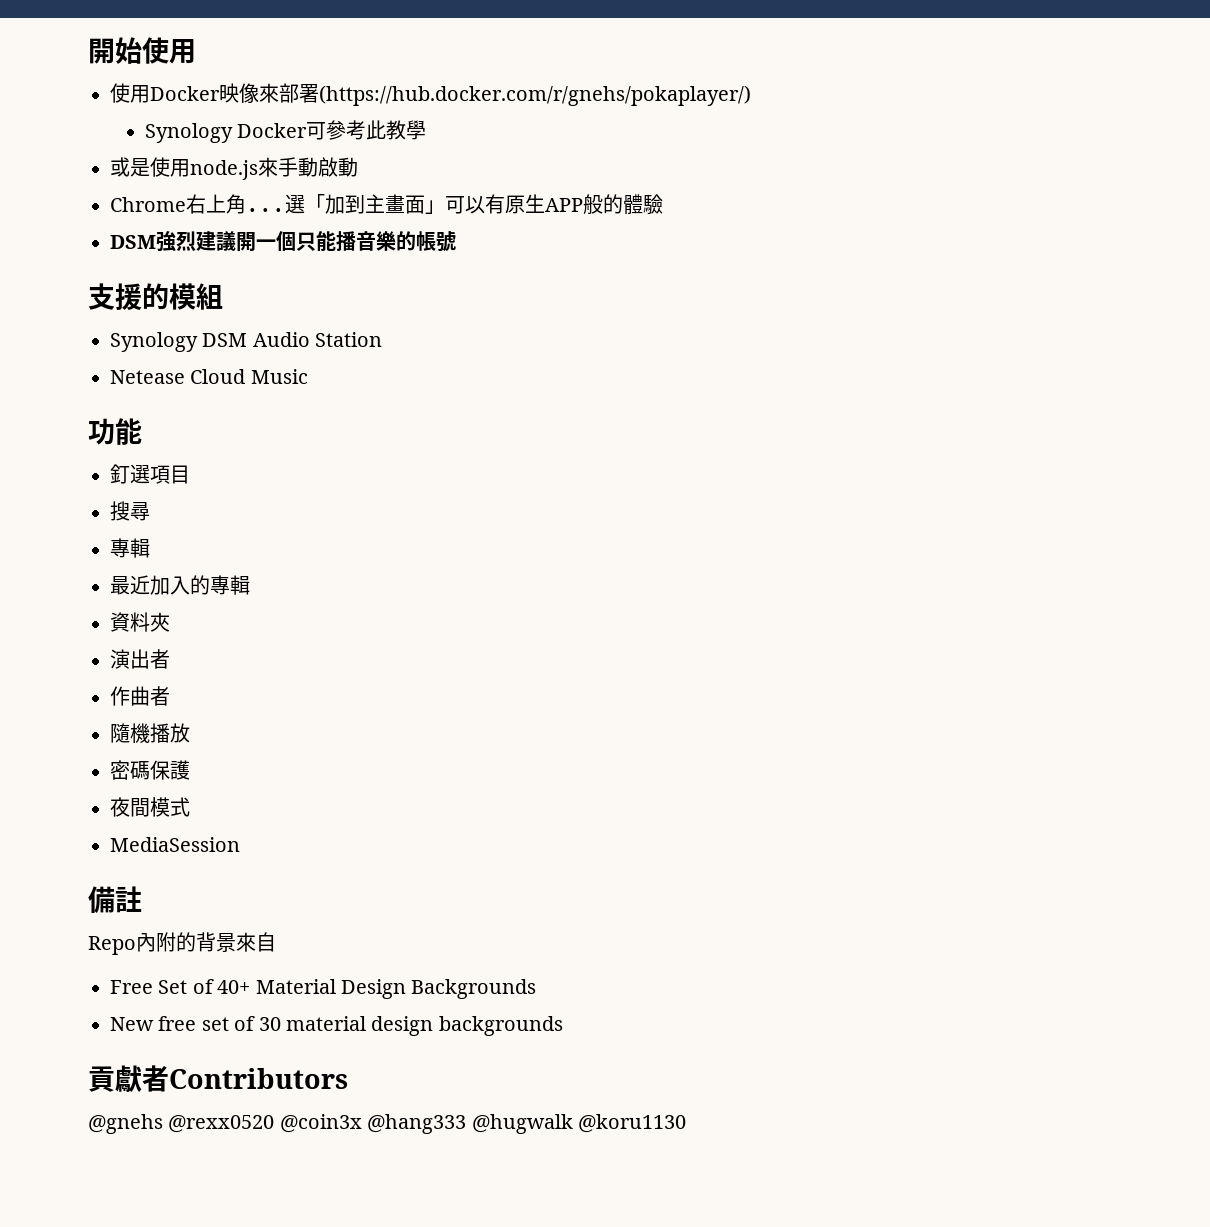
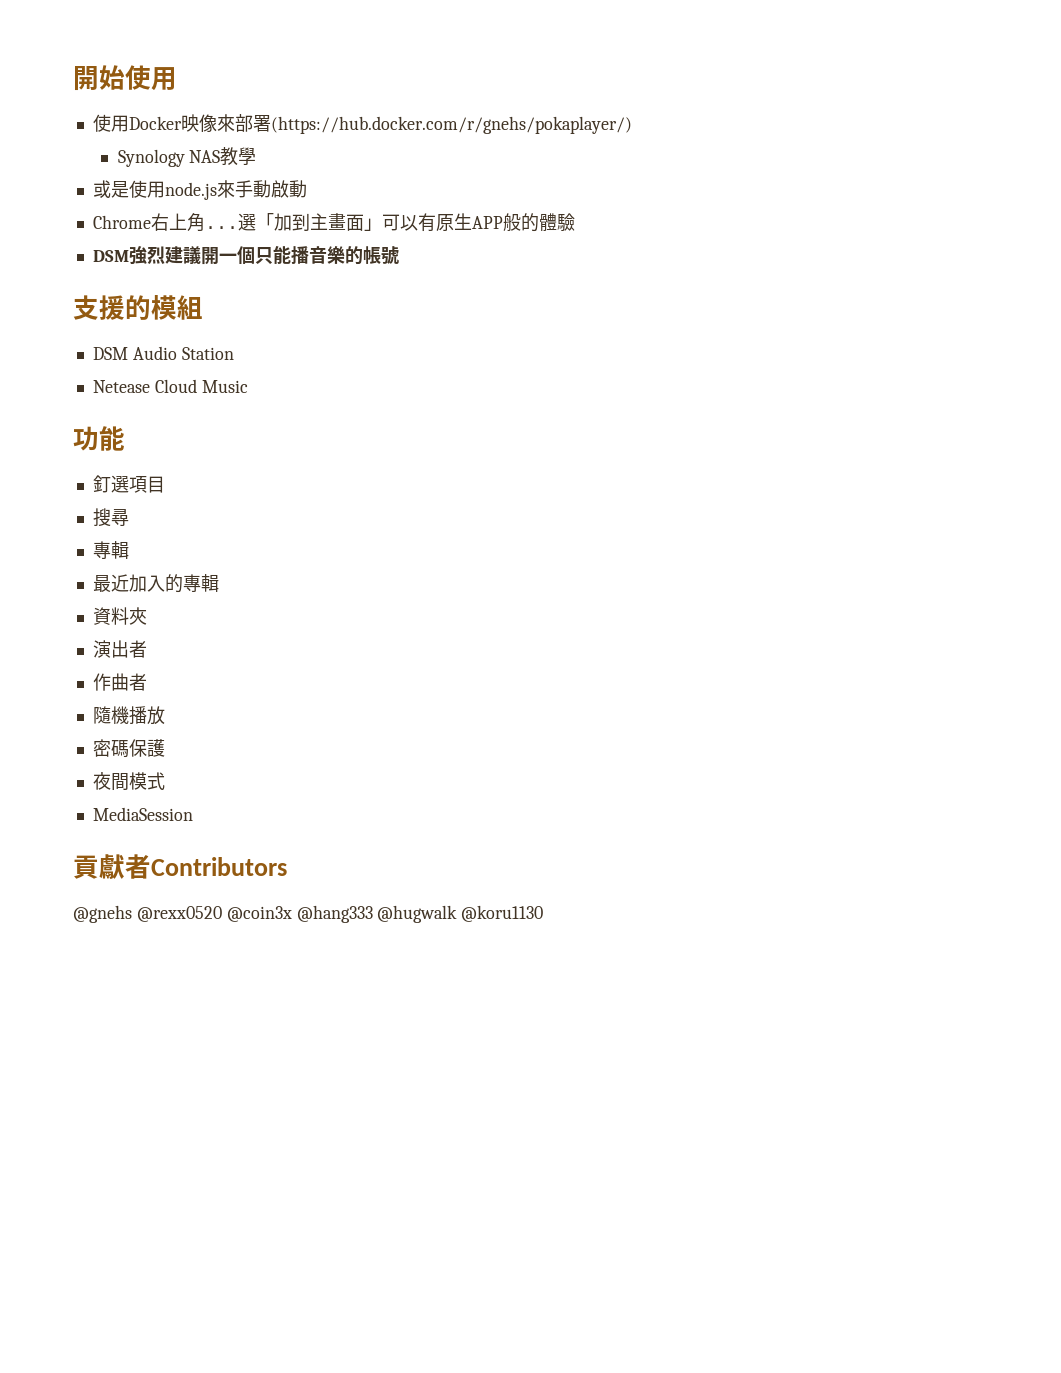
- Synology Docker可參考此教學
+ Synology NAS教學
- Synology DSM Audio Station
+ DSM Audio Station
- 備註
- Repo內附的背景來自
- Free Set of 40+ Material Design Backgrounds
- New free set of 30 material design backgrounds

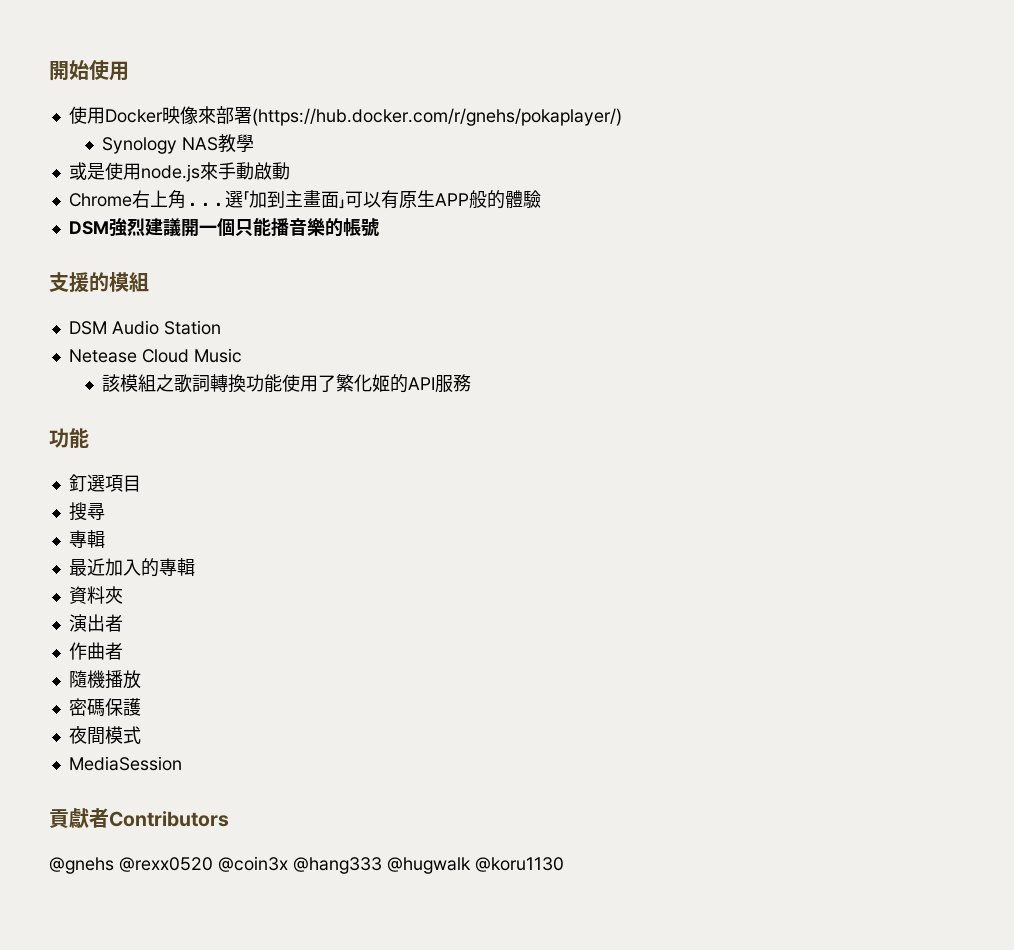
+ 該模組之歌詞轉換功能使用了繁化姬的API服務

